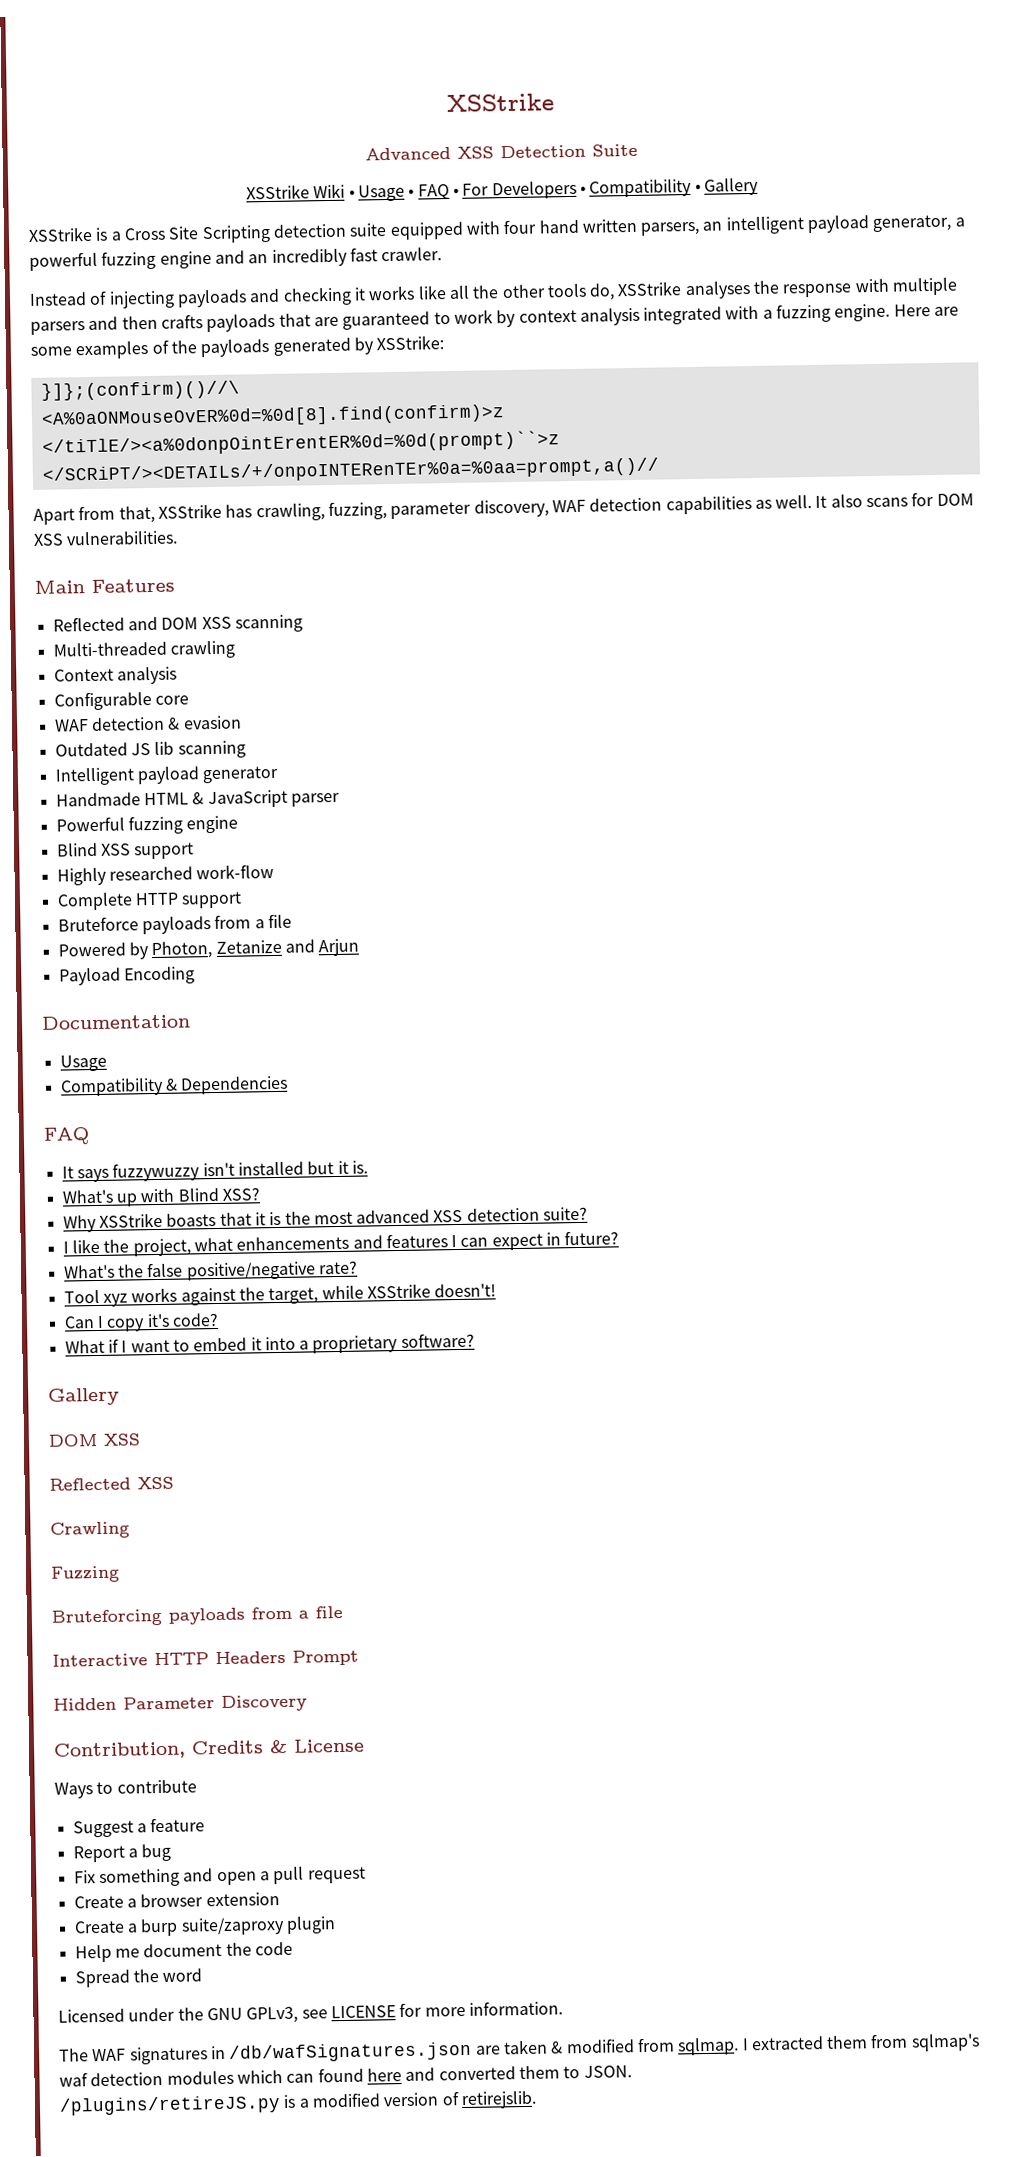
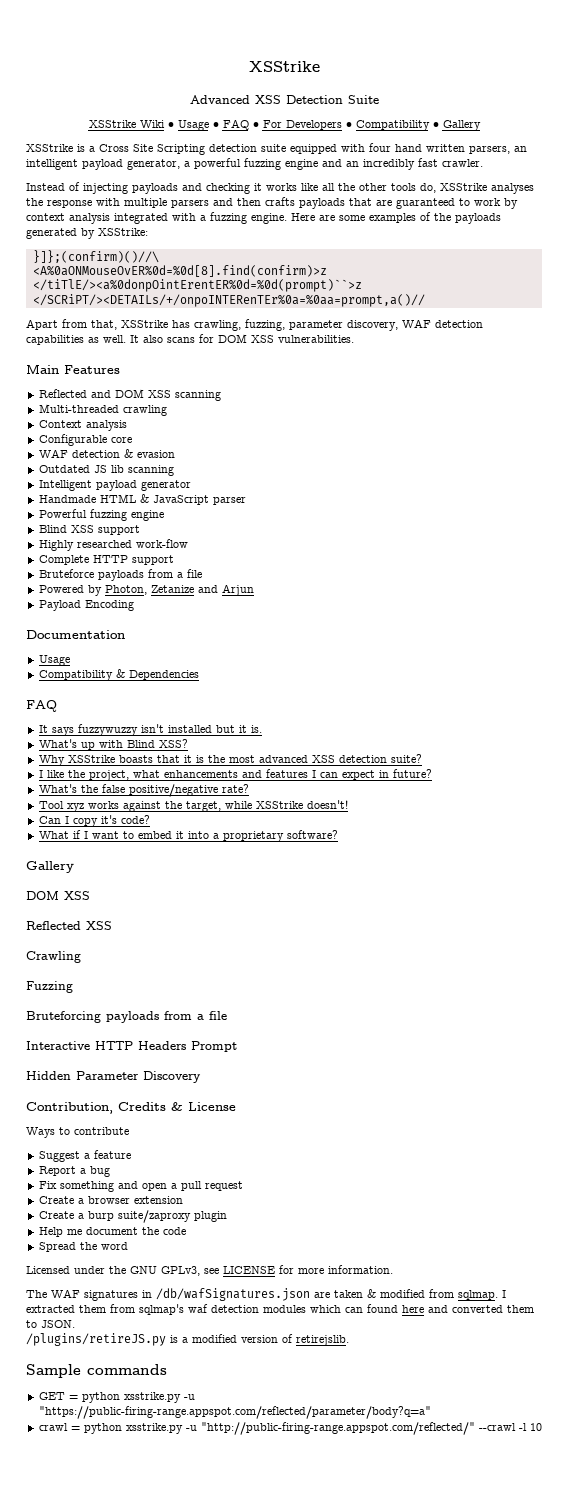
+ Sample commands
+ GET = python xsstrike.py -u "https://public-firing-range.appspot.com/reflected/parameter/body?q=a"
+ crawl = python xsstrike.py -u "http://public-firing-range.appspot.com/reflected/" --crawl -l 10

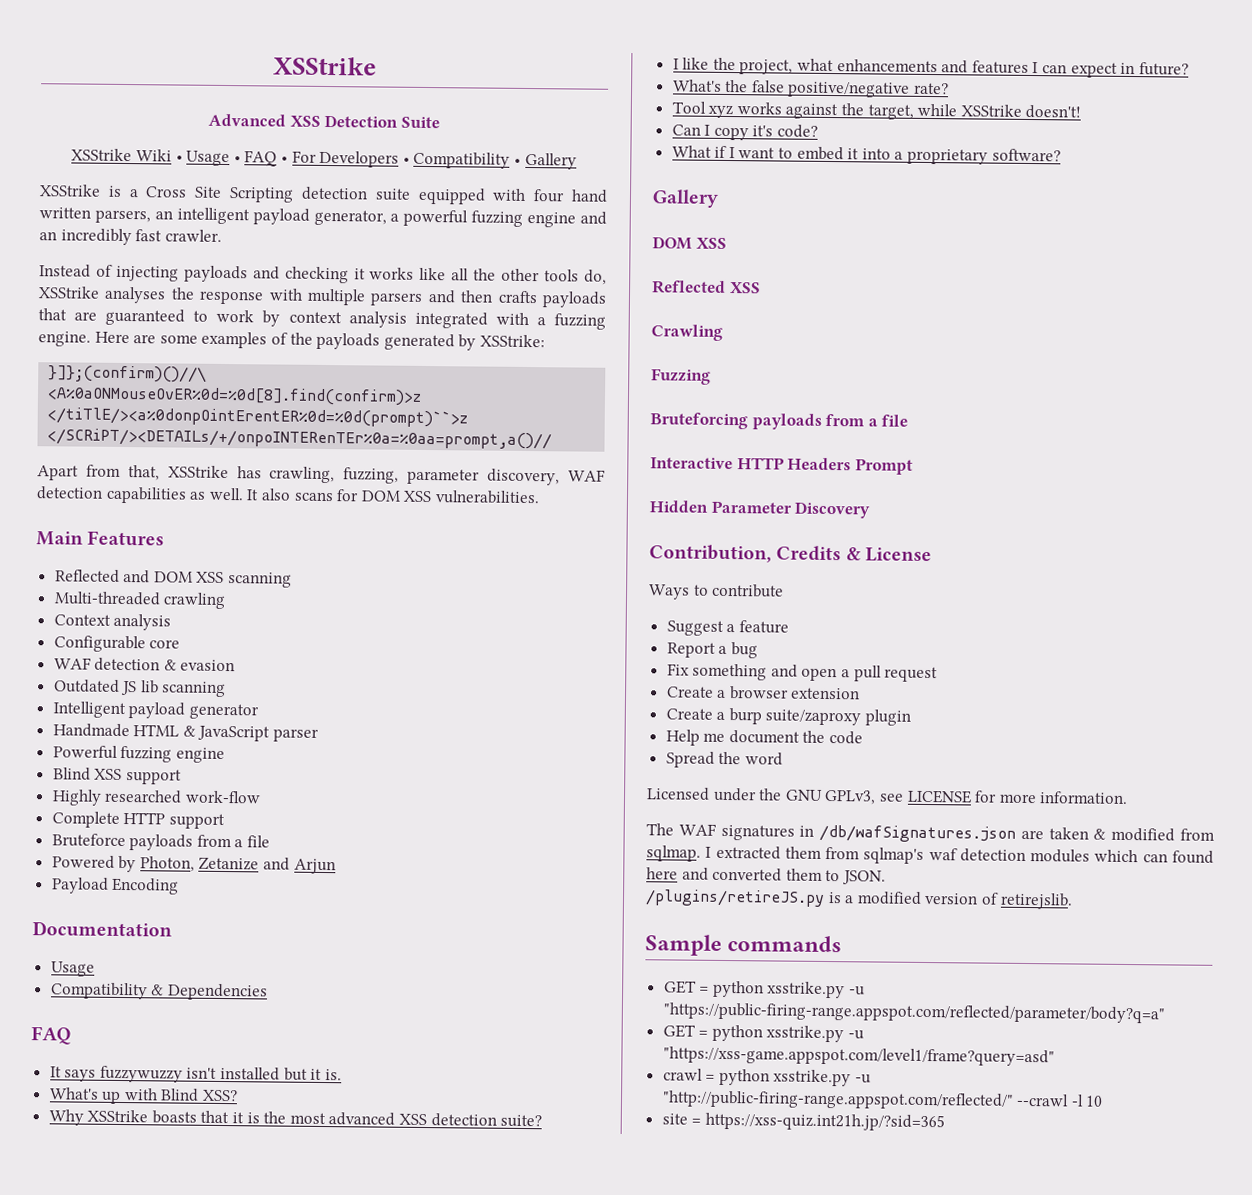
+ GET = python xsstrike.py -u "https://xss-game.appspot.com/level1/frame?query=asd"
+ site = https://xss-quiz.int21h.jp/?sid=365

